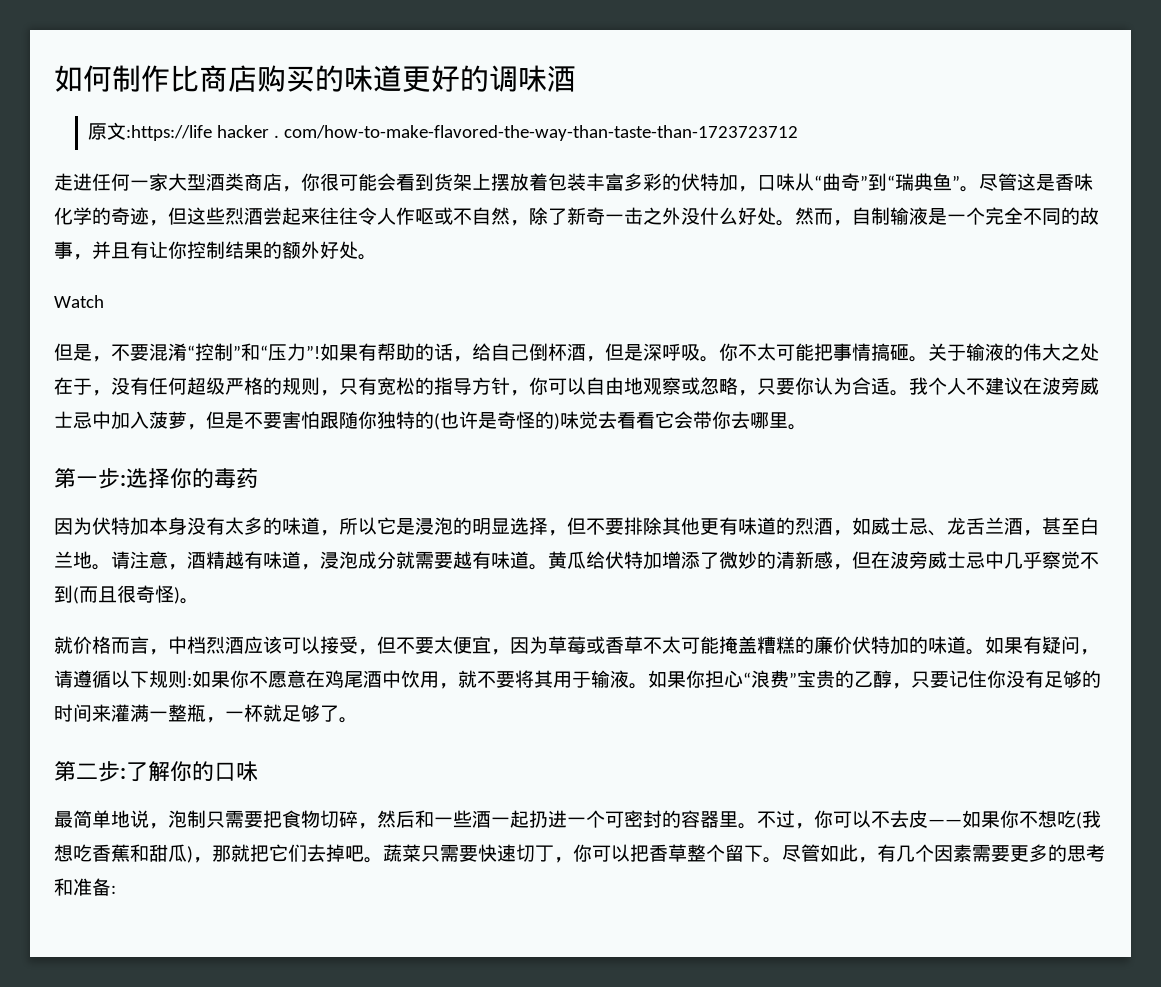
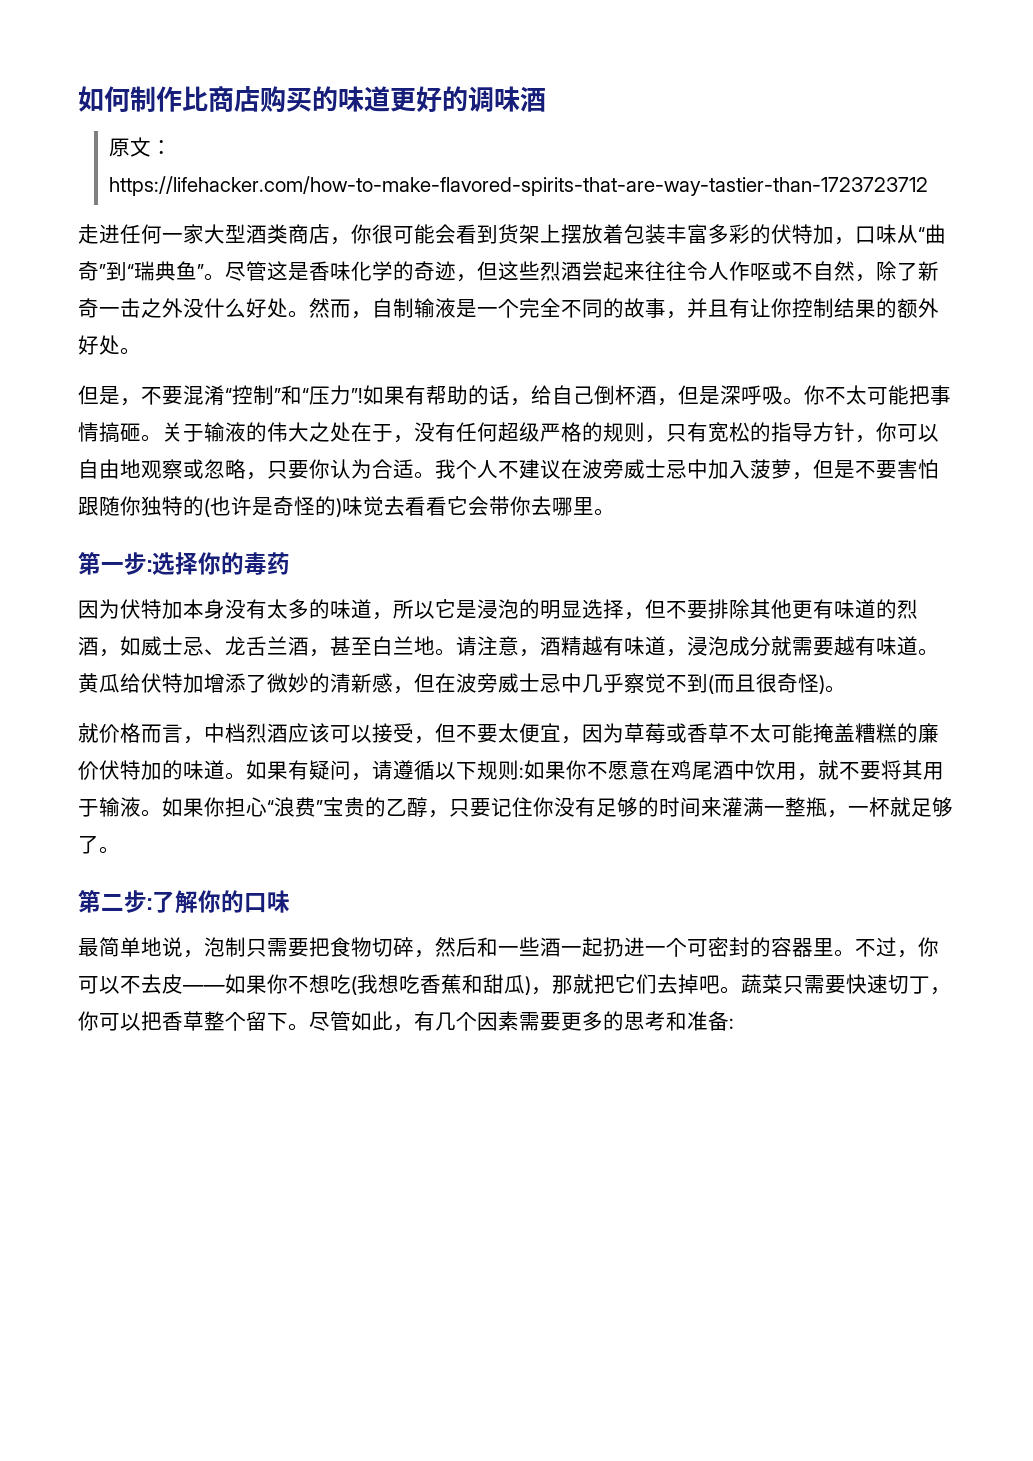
- 原文:https://life hacker . com/how-to-make-flavored-the-way-than-taste-than-1723723712
+ 原文：https://lifehacker.com/how-to-make-flavored-spirits-that-are-way-tastier-than-1723723712
- Watch

